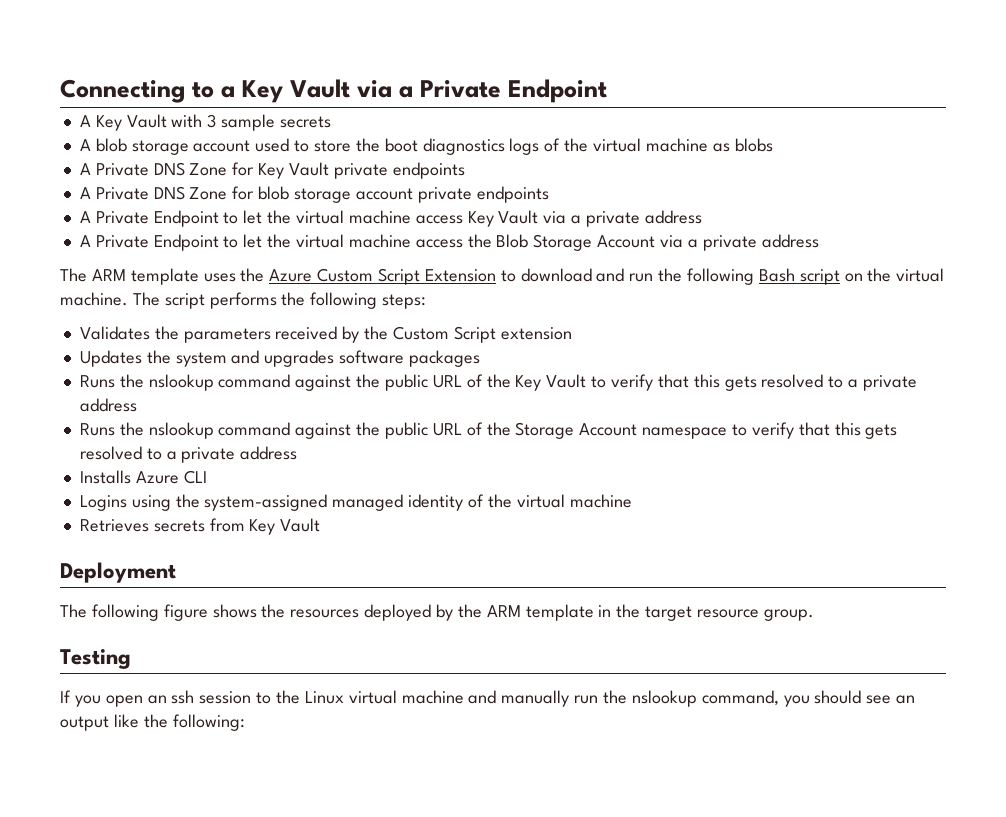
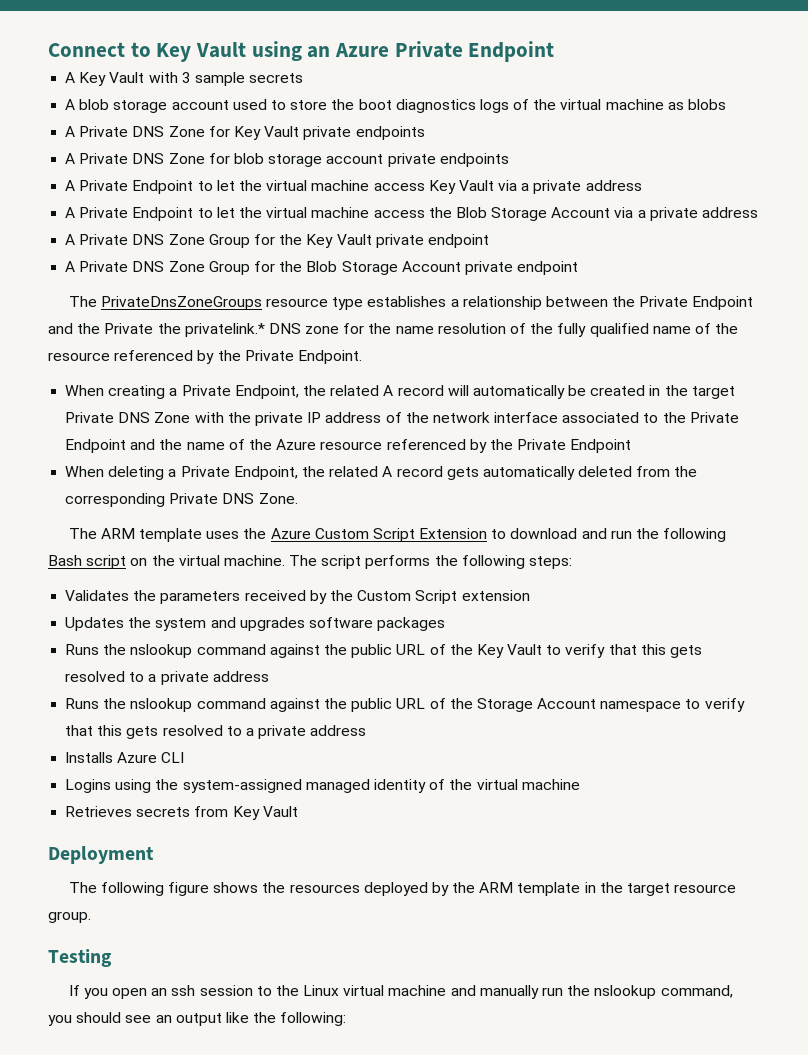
- Connecting to a Key Vault via a Private Endpoint
+ Connect to Key Vault using an Azure Private Endpoint
+ A Private DNS Zone Group for the Key Vault private endpoint
+ A Private DNS Zone Group for the Blob Storage Account private endpoint
+ The PrivateDnsZoneGroups resource type establishes a relationship between the Private Endpoint and the Private the privatelink.* DNS zone for the name resolution of the fully qualified name of the resource referenced by the Private Endpoint.
+ When creating a Private Endpoint, the related A record will automatically be created in the target Private DNS Zone with the private IP address of the network interface associated to the Private Endpoint and the name of the Azure resource referenced by the Private Endpoint
+ When deleting a Private Endpoint, the related A record gets automatically deleted from the corresponding Private DNS Zone.

